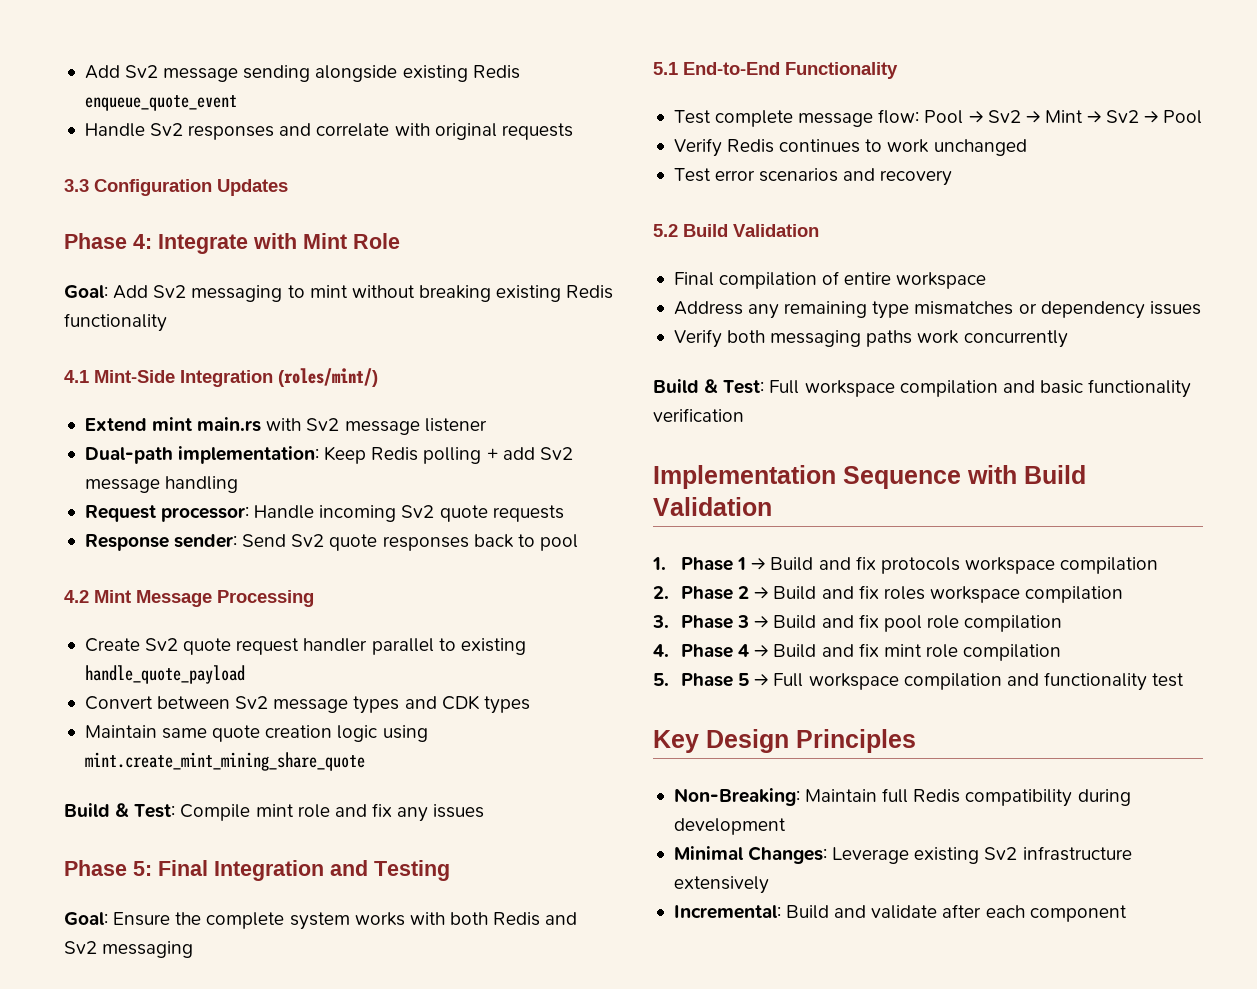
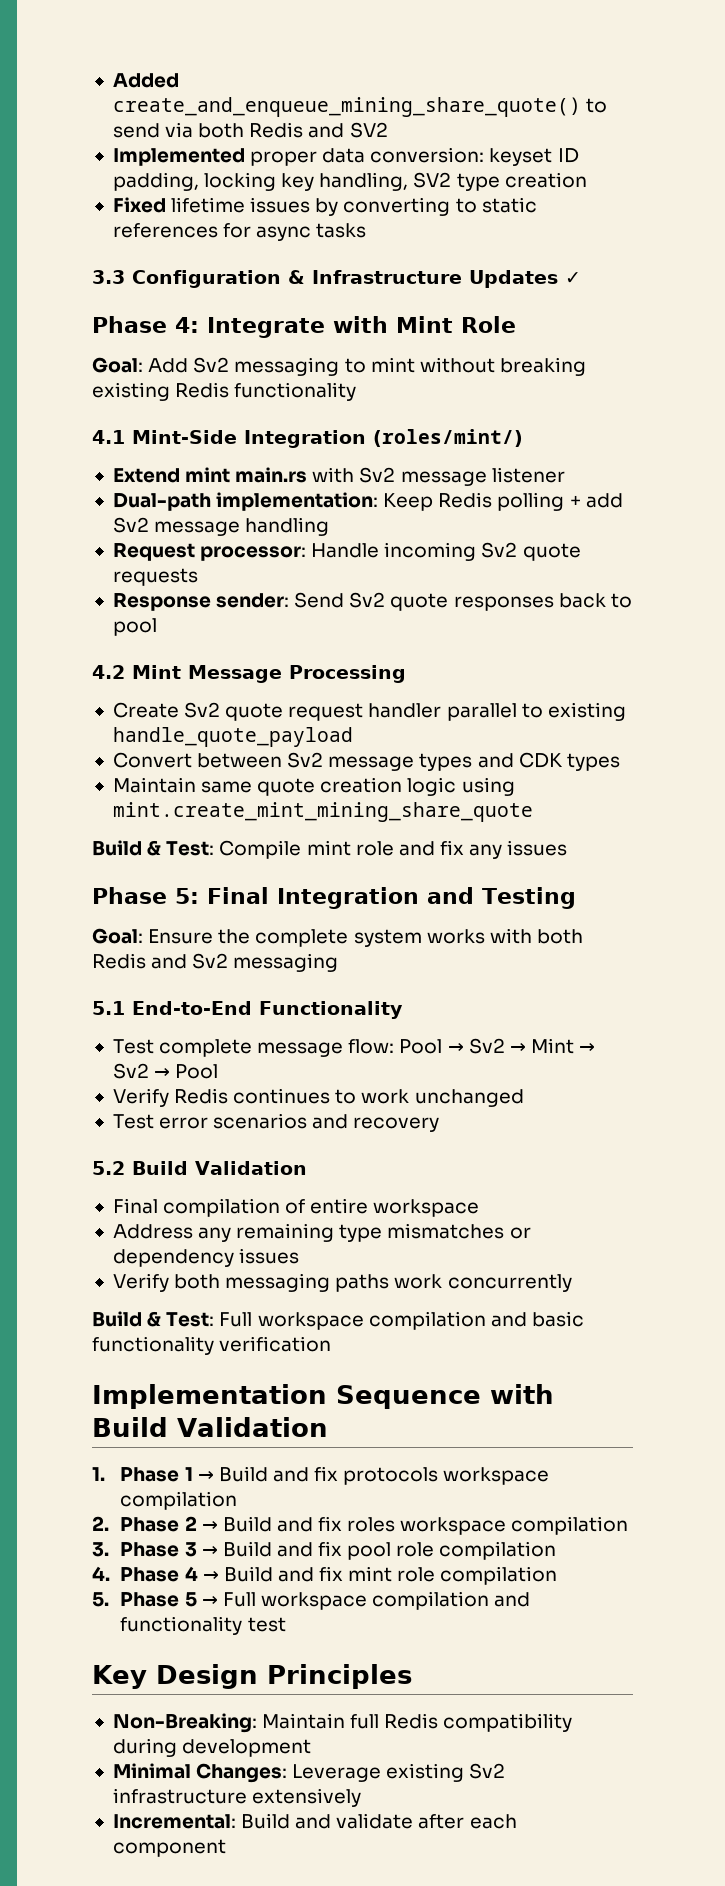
- Add Sv2 message sending alongside existing Redis enqueue_quote_event
- Handle Sv2 responses and correlate with original requests
+ Added create_and_enqueue_mining_share_quote() to send via both Redis and SV2
+ Implemented proper data conversion: keyset ID padding, locking key handling, SV2 type creation
+ Fixed lifetime issues by converting to static references for async tasks
- 3.3 Configuration Updates
+ 3.3 Configuration & Infrastructure Updates ✓

